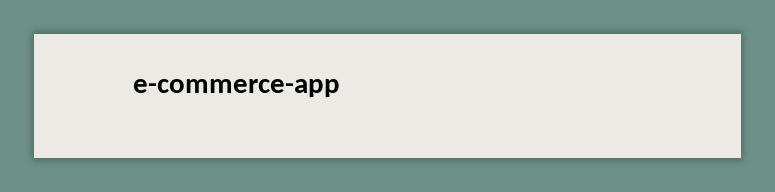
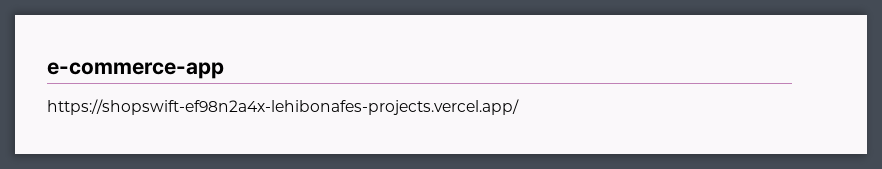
+ https://shopswift-ef98n2a4x-lehibonafes-projects.vercel.app/

